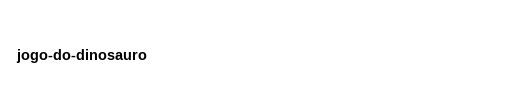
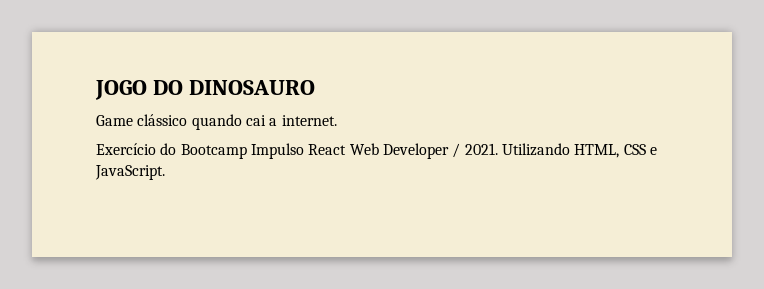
- jogo-do-dinosauro
+ JOGO DO DINOSAURO
+ Game clássico quando cai a internet.
+ Exercício do Bootcamp Impulso React Web Developer / 2021. Utilizando HTML, CSS e JavaScript.

